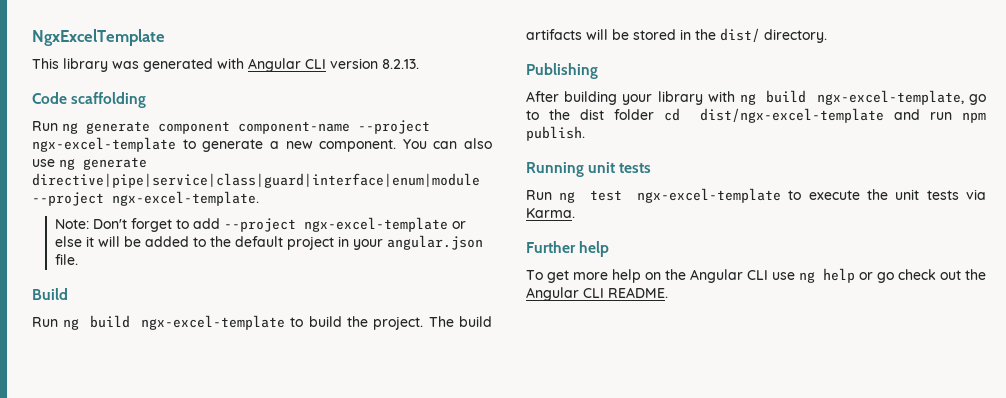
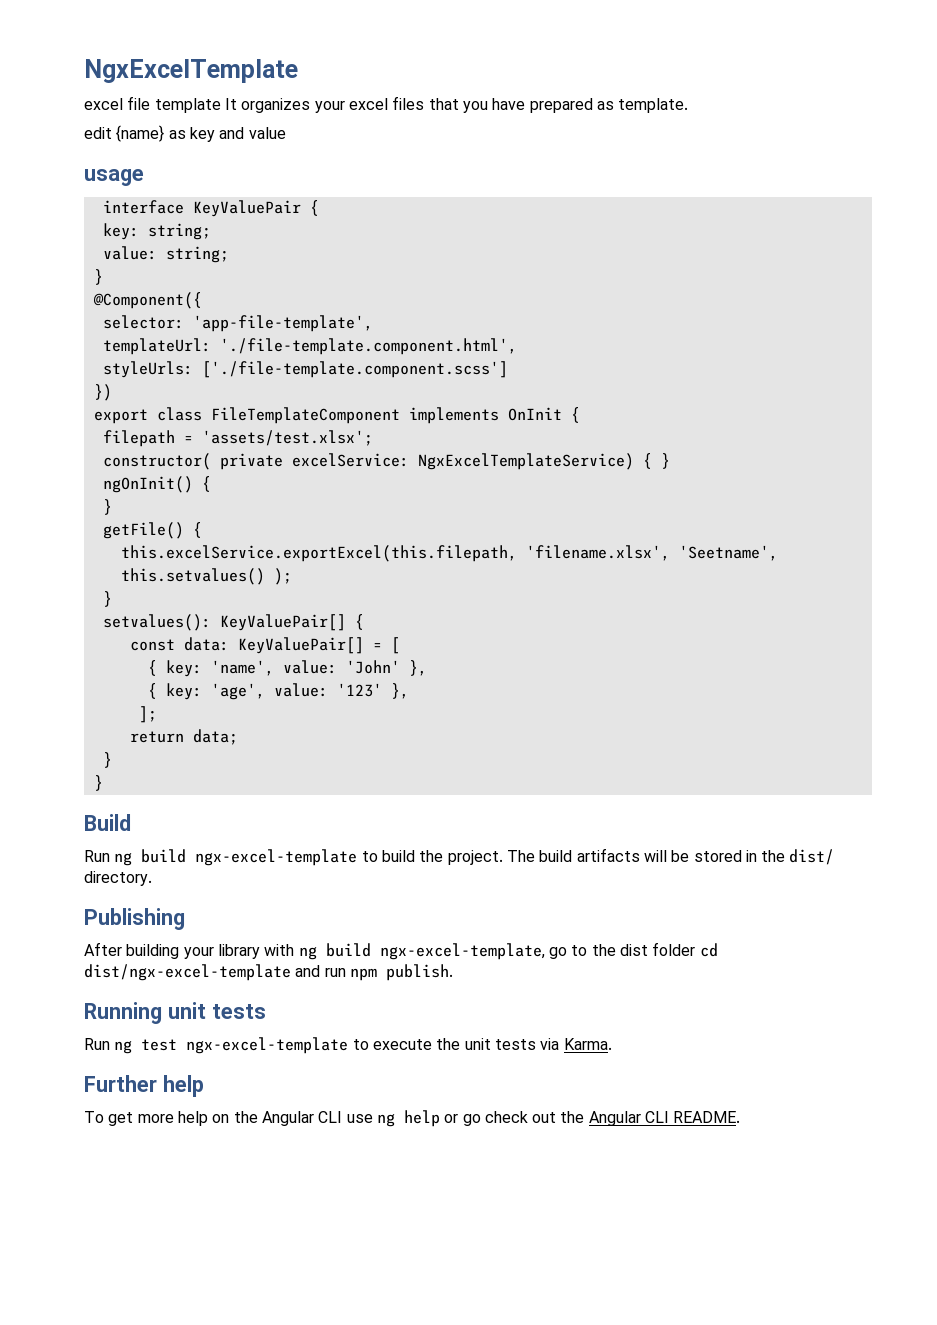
- This library was generated with Angular CLI version 8.2.13.
- Code scaffolding
- Run ng generate component component-name --project ngx-excel-template to generate a new component. You can also use ng generate directive|pipe|service|class|guard|interface|enum|module --project ngx-excel-template.
- Note: Don't forget to add --project ngx-excel-template or else it will be added to the default project in your angular.json file.
+ excel file template It organizes your excel files that you have prepared as template.
+ edit {name} as key and value
+ usage
+ interface KeyValuePair {
+ key: string;
+ value: string;
+ }
+ @Component({
+ selector: 'app-file-template',
+ templateUrl: './file-template.component.html',
+ styleUrls: ['./file-template.component.scss']
+ })
+ export class FileTemplateComponent implements OnInit {
+ filepath = 'assets/test.xlsx';
+ constructor( private excelService: NgxExcelTemplateService) { }
+ ngOnInit() {
+ }
+ getFile() {
+ this.excelService.exportExcel(this.filepath, 'filename.xlsx', 'Seetname', this.setvalues() );
+ }
+ setvalues(): KeyValuePair[] {
+ const data: KeyValuePair[] = [
+ { key: 'name', value: 'John' },
+ { key: 'age', value: '123' },
+ ];
+ return data;
+ }
+ }

